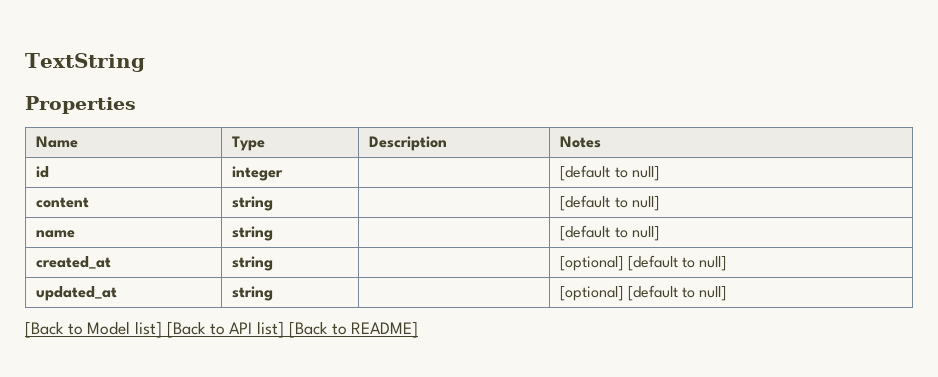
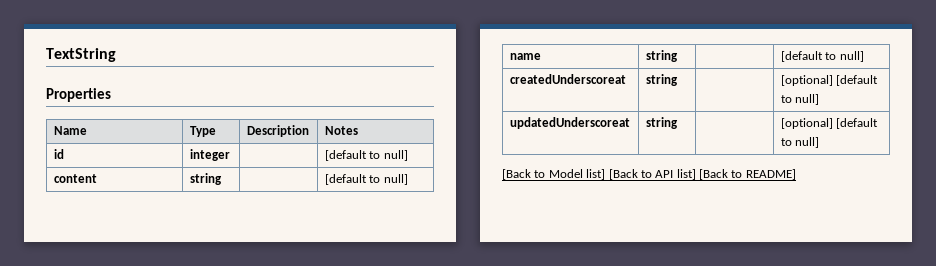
- created_at | string | | [optional] [default to null]
- updated_at | string | | [optional] [default to null]
+ createdUnderscoreat | string | | [optional] [default to null]
+ updatedUnderscoreat | string | | [optional] [default to null]

